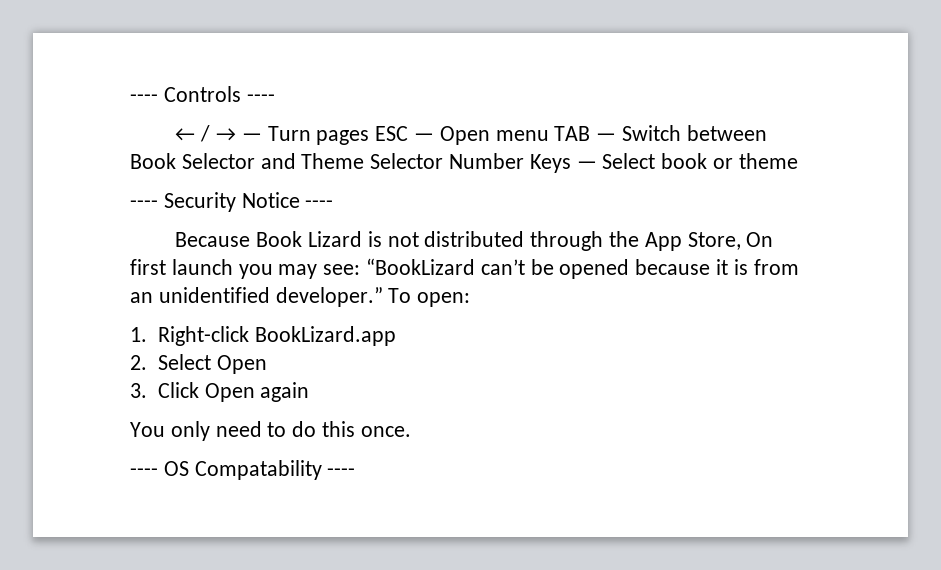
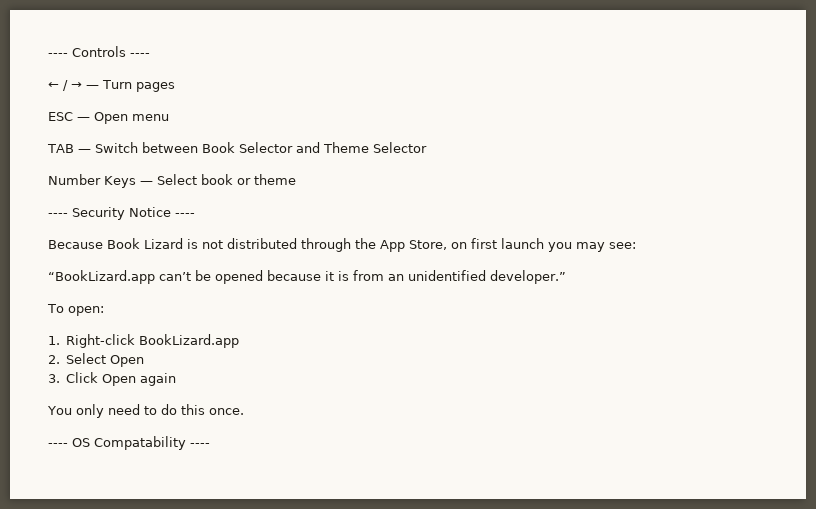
- ← / → — Turn pages ESC — Open menu TAB — Switch between Book Selector and Theme Selector Number Keys — Select book or theme
+ ← / → — Turn pages
+ ESC — Open menu
+ TAB — Switch between Book Selector and Theme Selector
+ Number Keys — Select book or theme
- Because Book Lizard is not distributed through the App Store, On first launch you may see: “BookLizard can’t be opened because it is from an unidentified developer.” To open:
+ Because Book Lizard is not distributed through the App Store, on first launch you may see:
+ “BookLizard.app can’t be opened because it is from an unidentified developer.”
+ To open:

